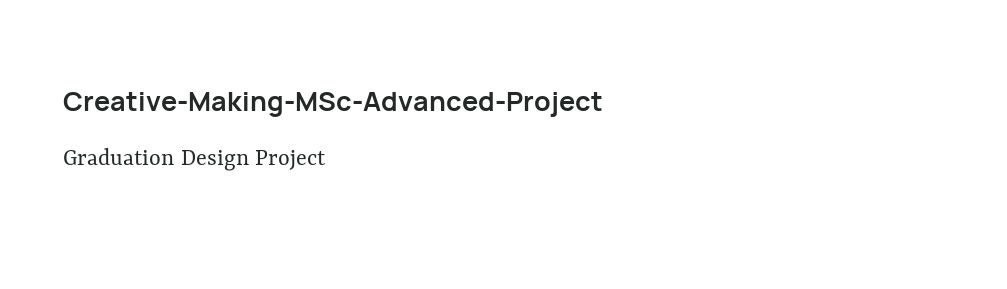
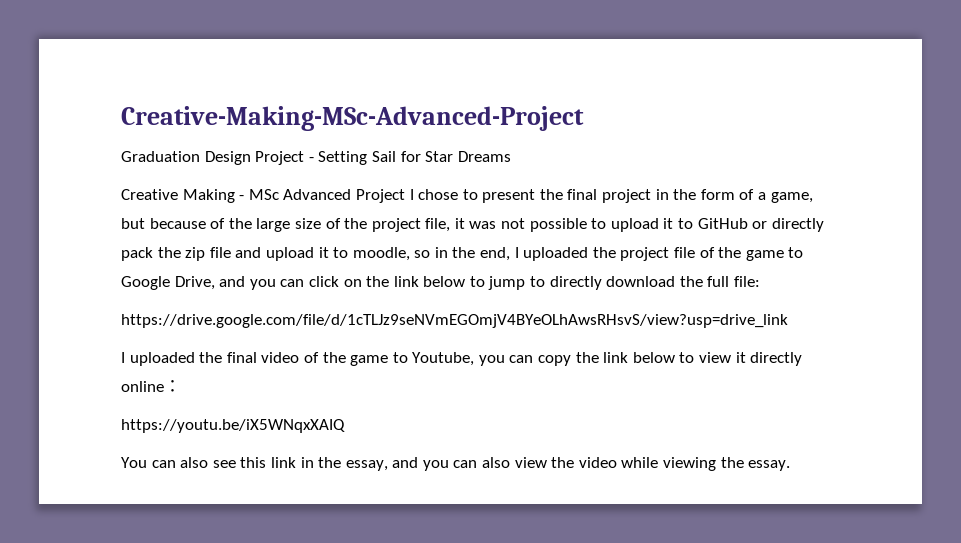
- Graduation Design Project
+ Graduation Design Project - Setting Sail for Star Dreams
+ Creative Making - MSc Advanced Project I chose to present the final project in the form of a game, but because of the large size of the project file, it was not possible to upload it to GitHub or directly pack the zip file and upload it to moodle, so in the end, I uploaded the project file of the game to Google Drive, and you can click on the link below to jump to directly download the full file:
+ https://drive.google.com/file/d/1cTLJz9seNVmEGOmjV4BYeOLhAwsRHsvS/view?usp=drive_link
+ I uploaded the final video of the game to Youtube, you can copy the link below to view it directly online：
+ https://youtu.be/iX5WNqxXAIQ
+ You can also see this link in the essay, and you can also view the video while viewing the essay.

